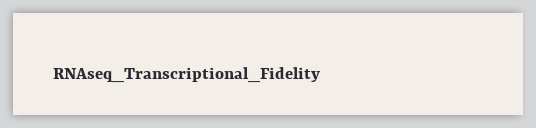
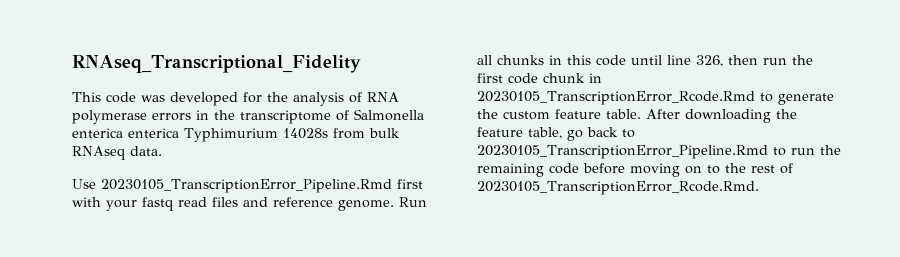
+ This code was developed for the analysis of RNA polymerase errors in the transcriptome of Salmonella enterica enterica Typhimurium 14028s from bulk RNAseq data.
+ Use 20230105_TranscriptionError_Pipeline.Rmd first with your fastq read files and reference genome. Run all chunks in this code until line 326, then run the first code chunk in 20230105_TranscriptionError_Rcode.Rmd to generate the custom feature table. After downloading the feature table, go back to 20230105_TranscriptionError_Pipeline.Rmd to run the remaining code before moving on to the rest of 20230105_TranscriptionError_Rcode.Rmd.

